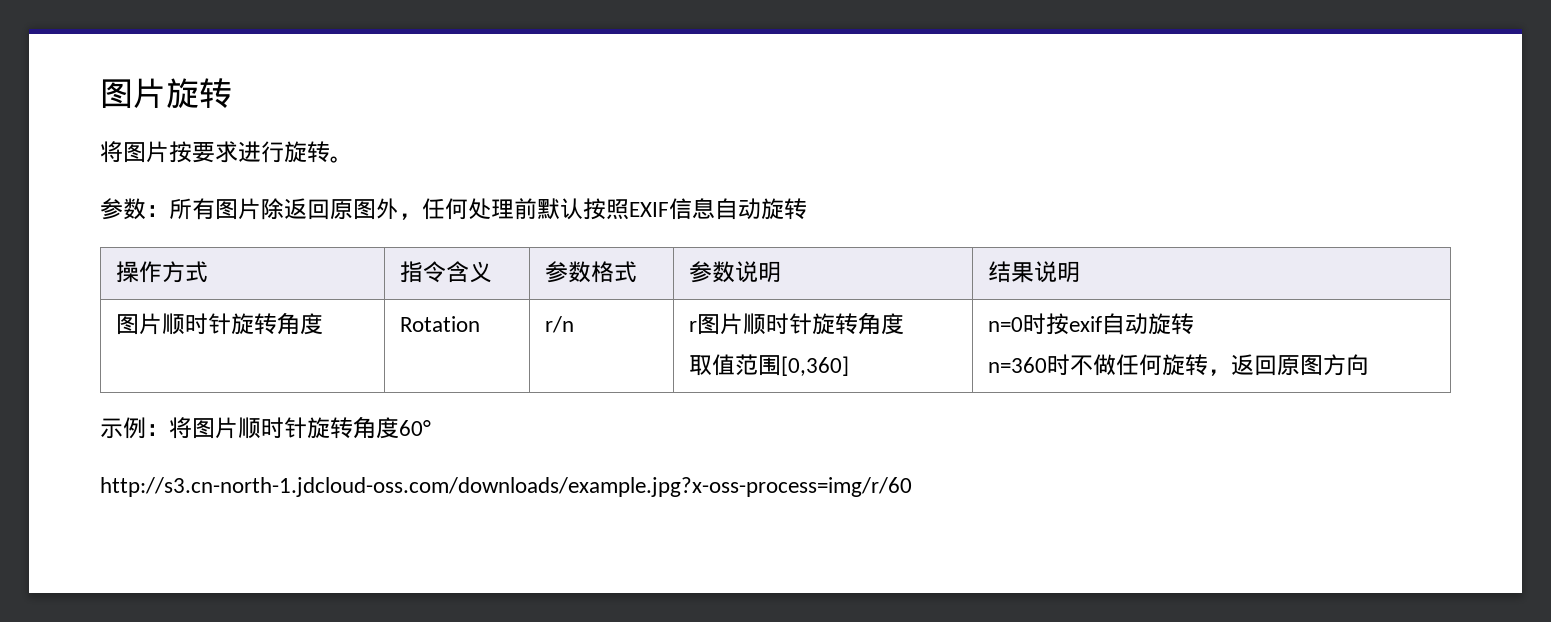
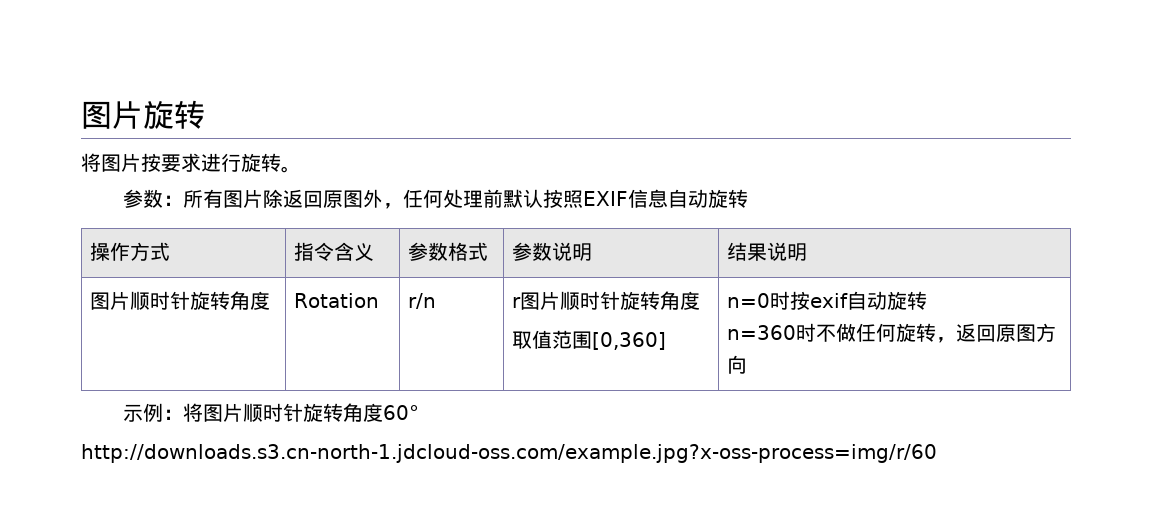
- http://s3.cn-north-1.jdcloud-oss.com/downloads/example.jpg?x-oss-process=img/r/60
+ http://downloads.s3.cn-north-1.jdcloud-oss.com/example.jpg?x-oss-process=img/r/60

